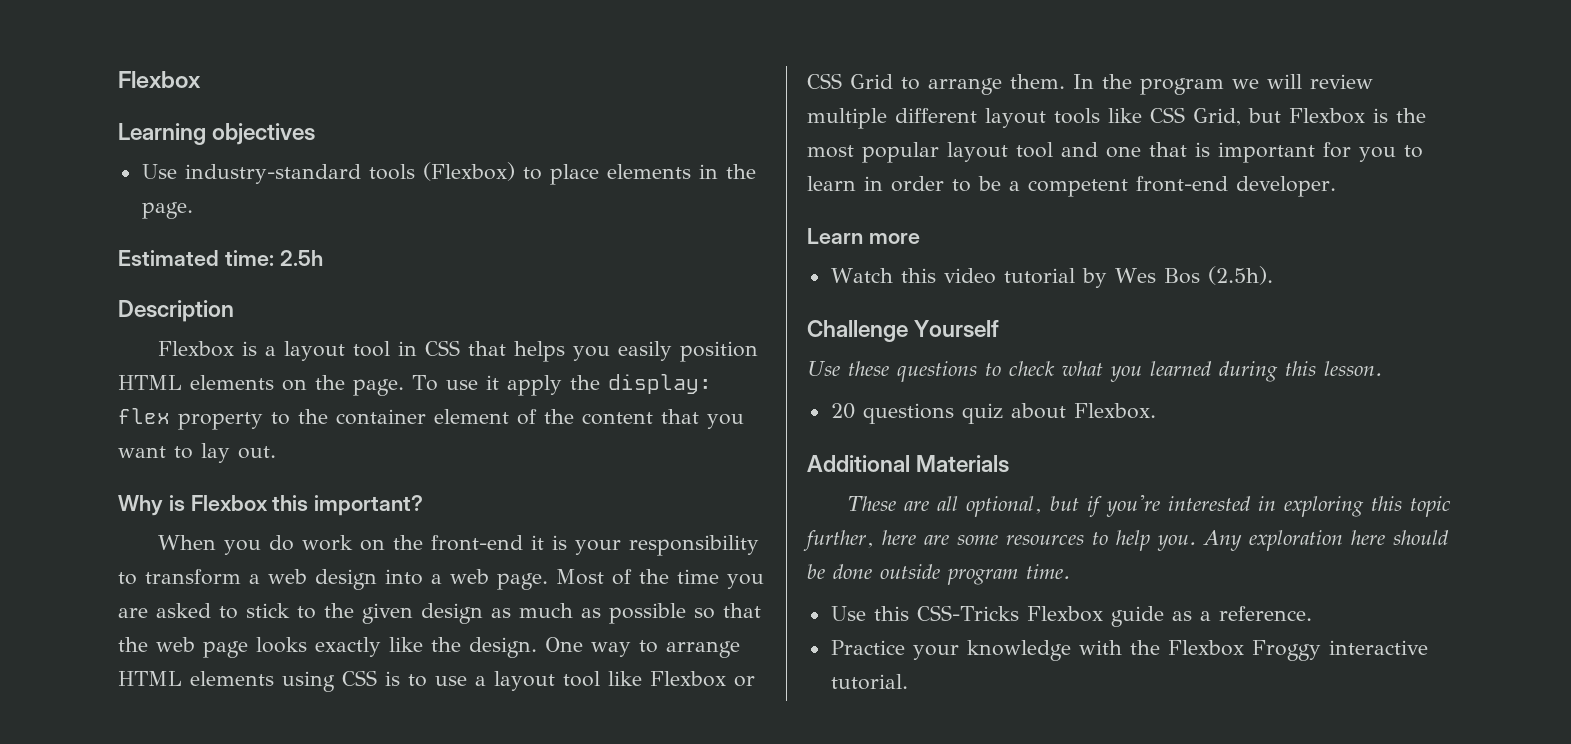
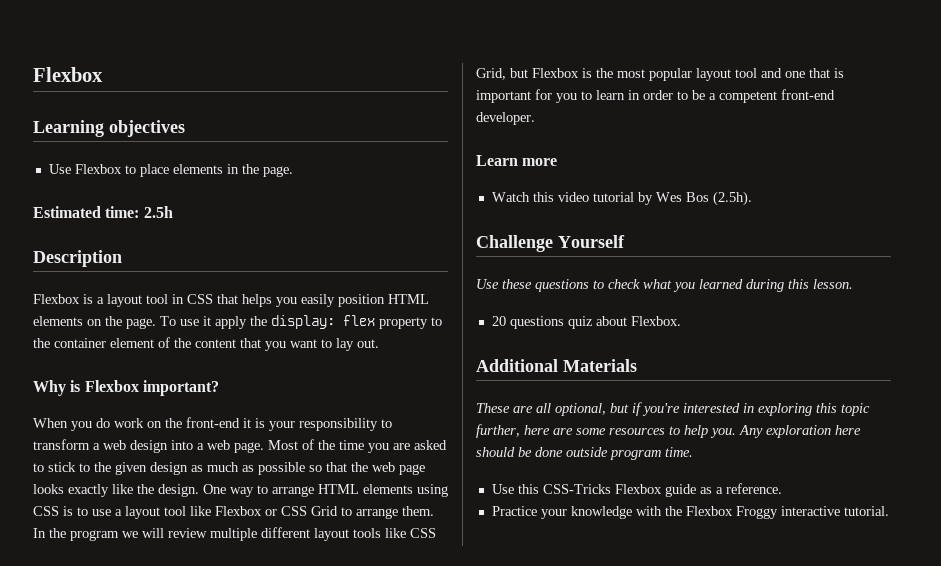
- Use industry-standard tools (Flexbox) to place elements in the page.
+ Use Flexbox to place elements in the page.
- Why is Flexbox this important?
+ Why is Flexbox important?

